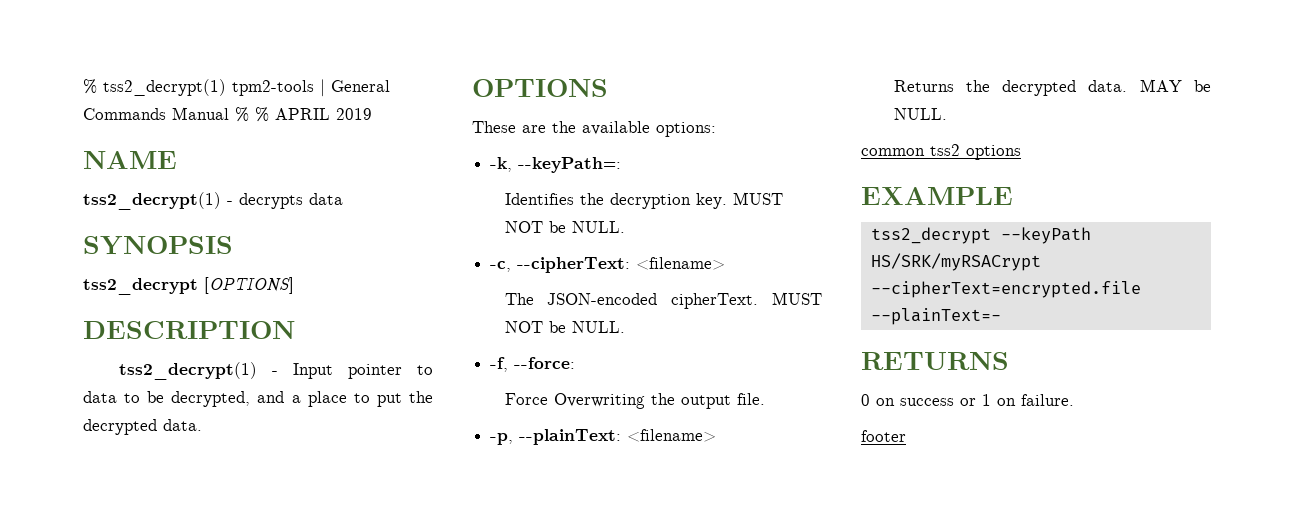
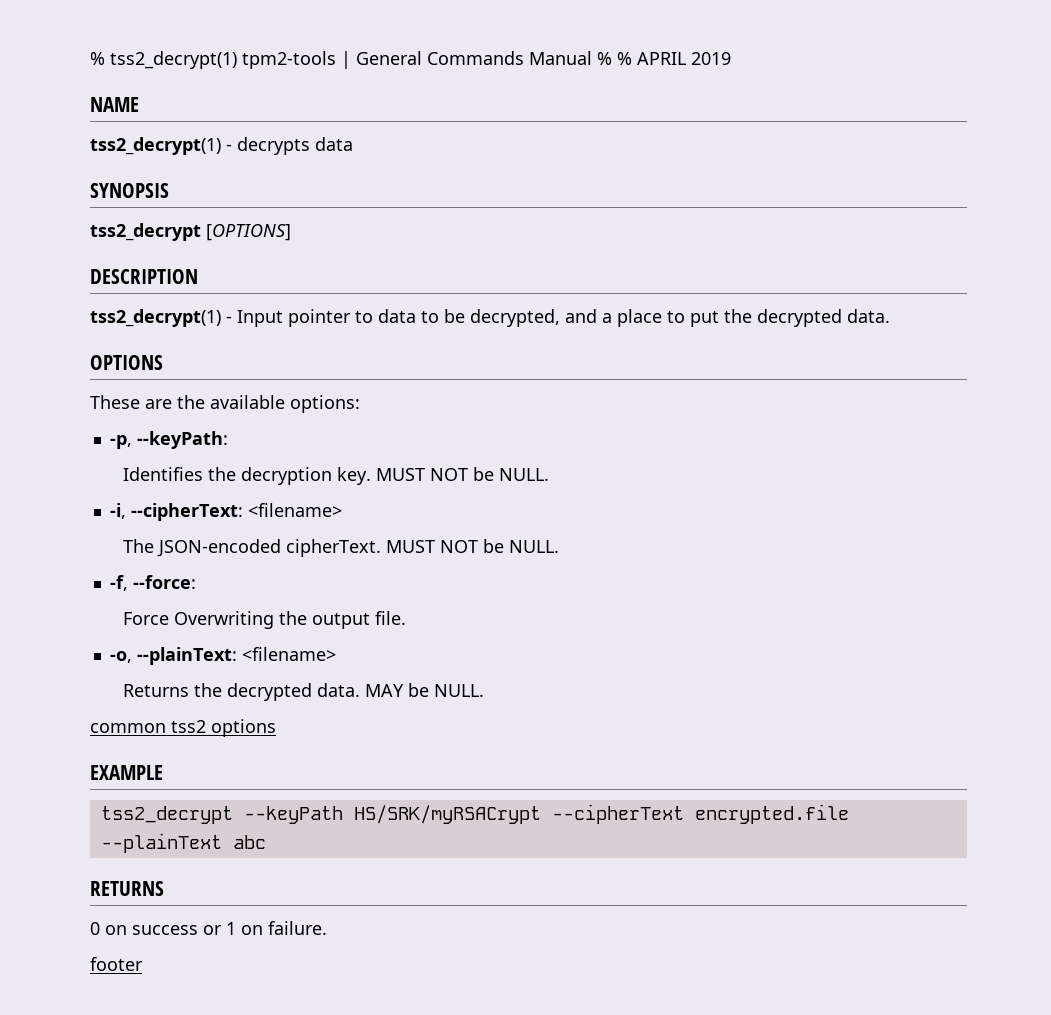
- -k, --keyPath=:
+ -p, --keyPath:
- -c, --cipherText: <filename>
+ -i, --cipherText: <filename>
- -p, --plainText: <filename>
+ -o, --plainText: <filename>
- tss2_decrypt --keyPath HS/SRK/myRSACrypt --cipherText=encrypted.file --plainText=-
+ tss2_decrypt --keyPath HS/SRK/myRSACrypt --cipherText encrypted.file --plainText abc

